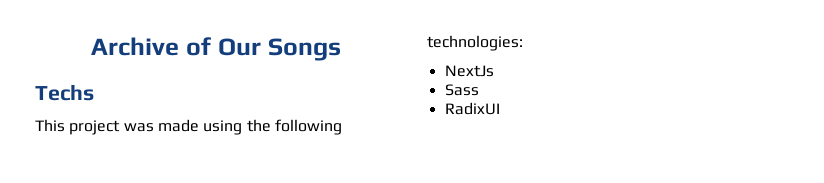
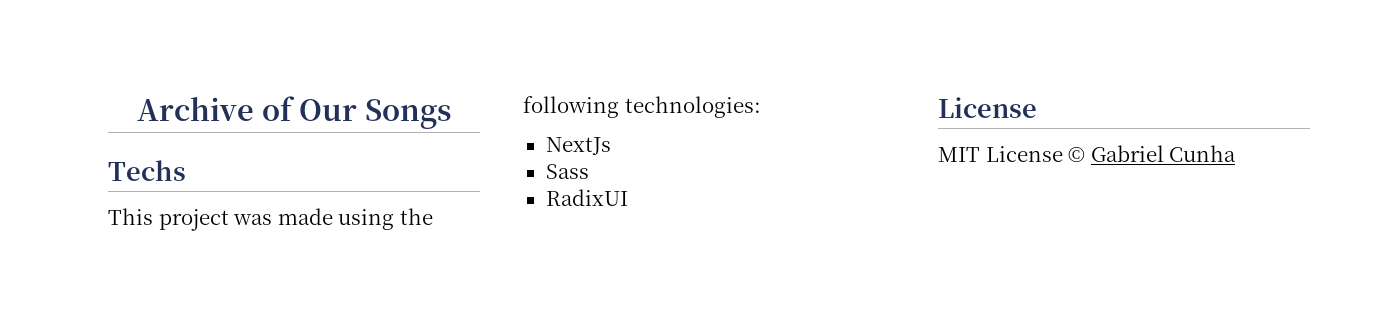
  RadixUI
+ License
+ MIT License © Gabriel Cunha

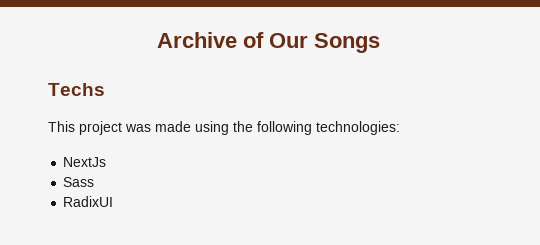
  RadixUI
- License
- MIT License © Gabriel Cunha

